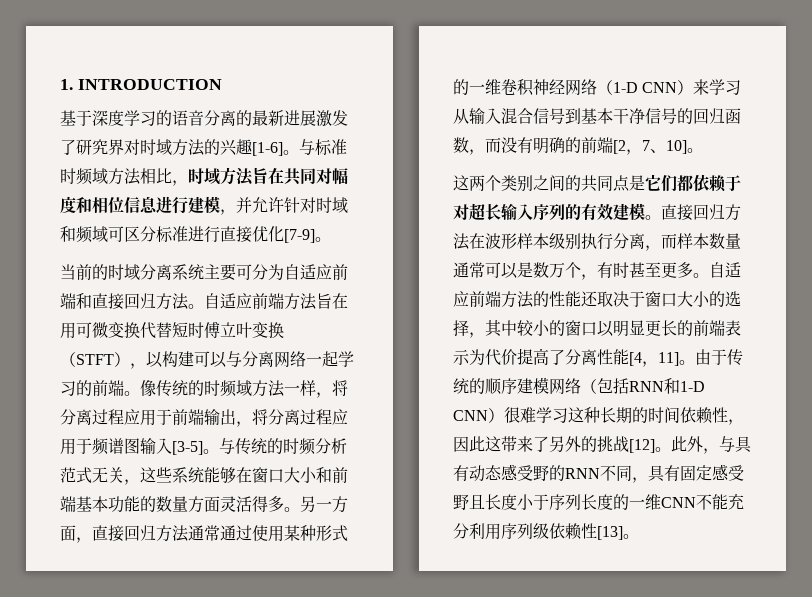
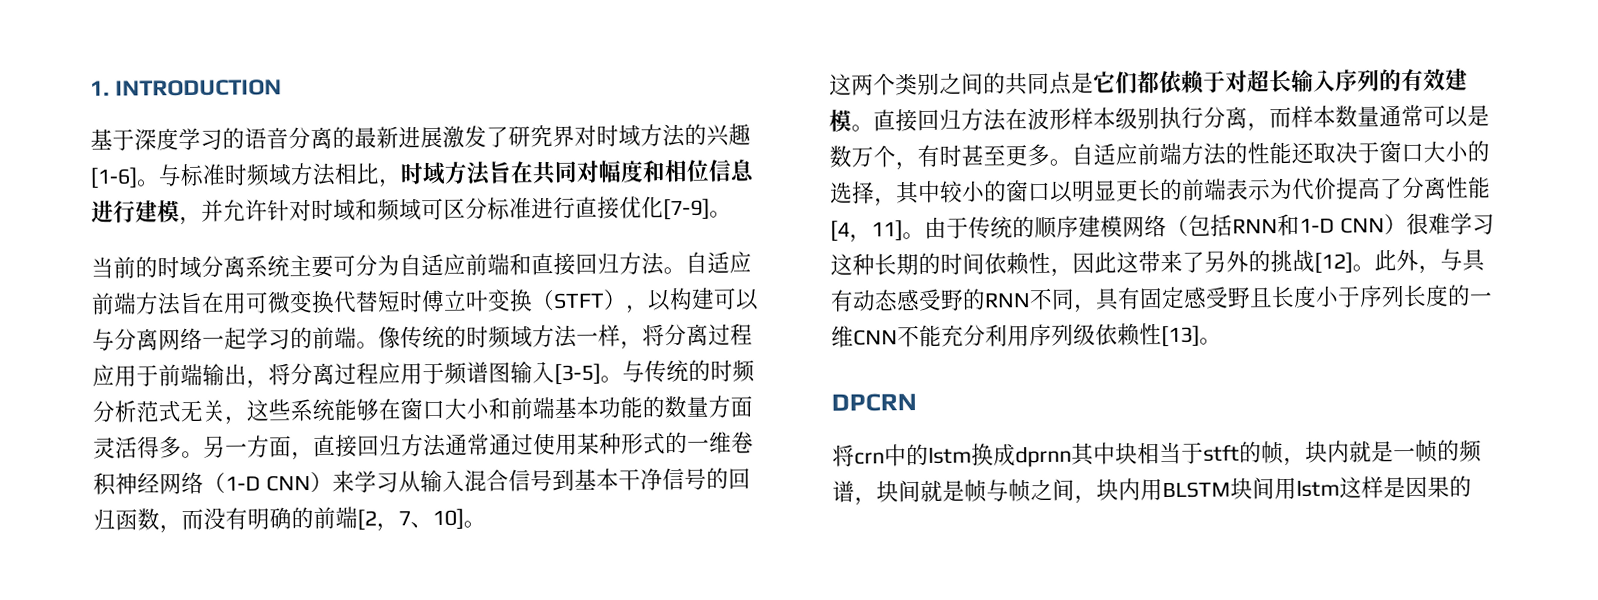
+ DPCRN
+ 将crn中的lstm换成dprnn其中块相当于stft的帧，块内就是一帧的频谱，块间就是帧与帧之间，块内用BLSTM块间用lstm这样是因果的

